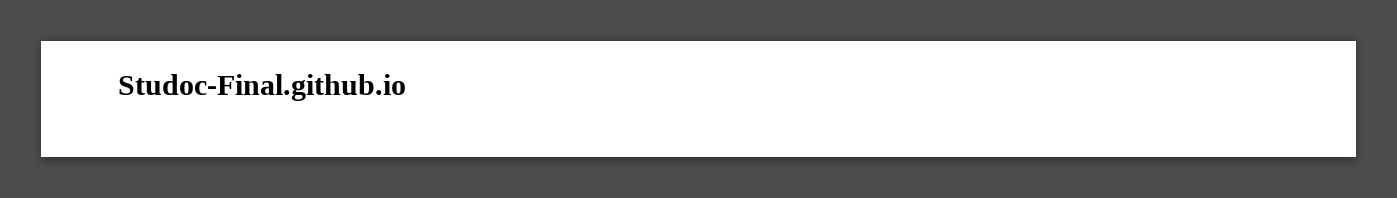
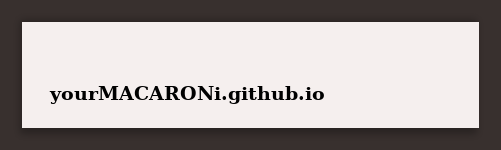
- Studoc-Final.github.io
+ yourMACARONi.github.io

